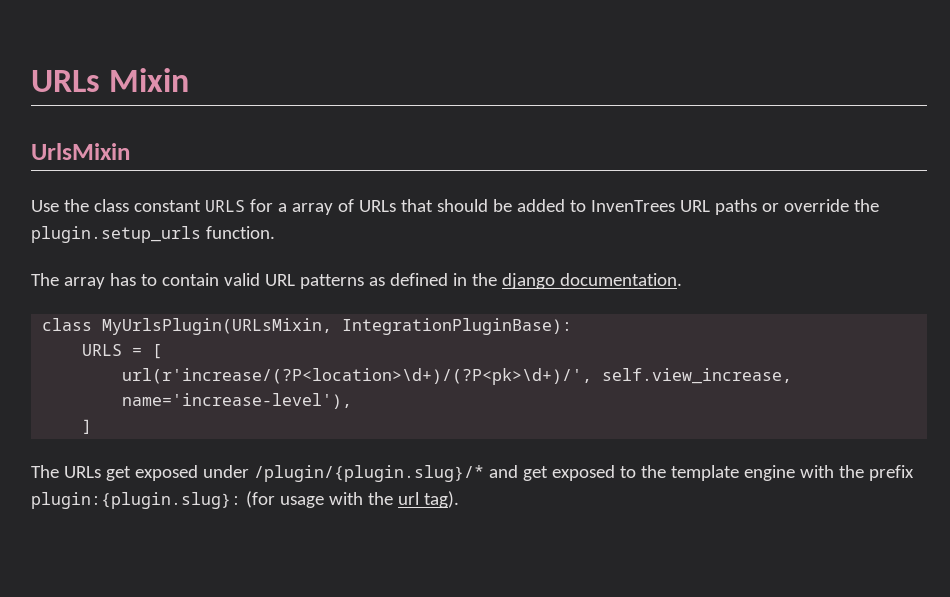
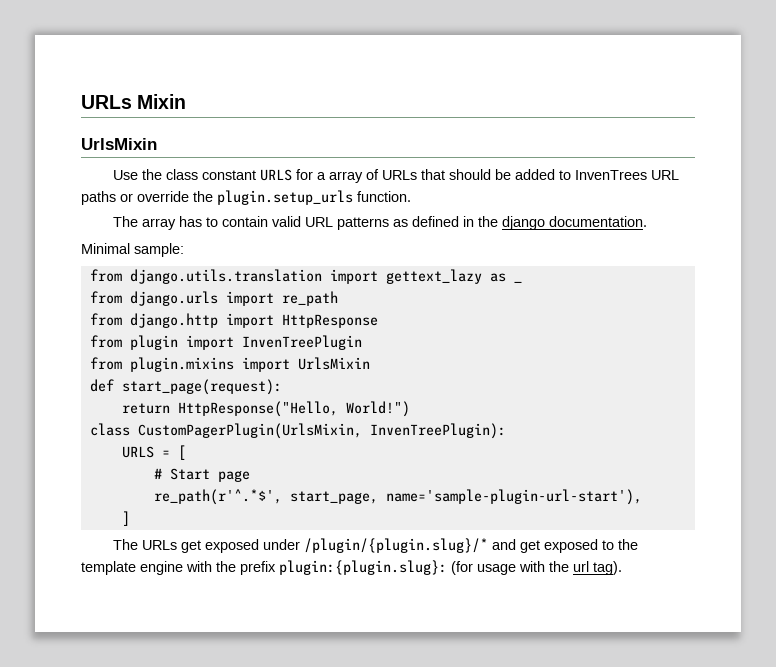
- class MyUrlsPlugin(URLsMixin, IntegrationPluginBase):
+ Minimal sample:
+ from django.utils.translation import gettext_lazy as _
+ from django.urls import re_path
+ from django.http import HttpResponse
+ from plugin import InvenTreePlugin
+ from plugin.mixins import UrlsMixin
+ def start_page(request):
+ return HttpResponse("Hello, World!")
+ class CustomPagerPlugin(UrlsMixin, InvenTreePlugin):
- url(r'increase/(?P<location>\d+)/(?P<pk>\d+)/', self.view_increase, name='increase-level'),
+ # Start page
+ re_path(r'^.*$', start_page, name='sample-plugin-url-start'),

